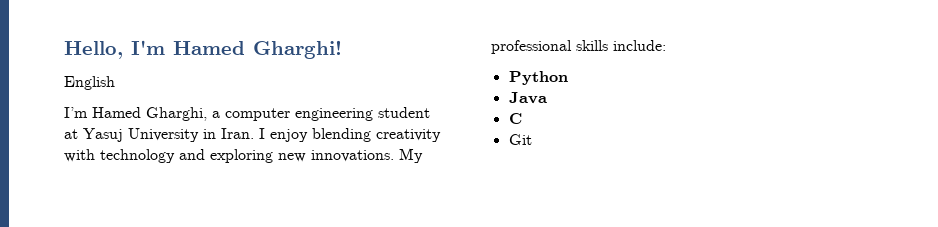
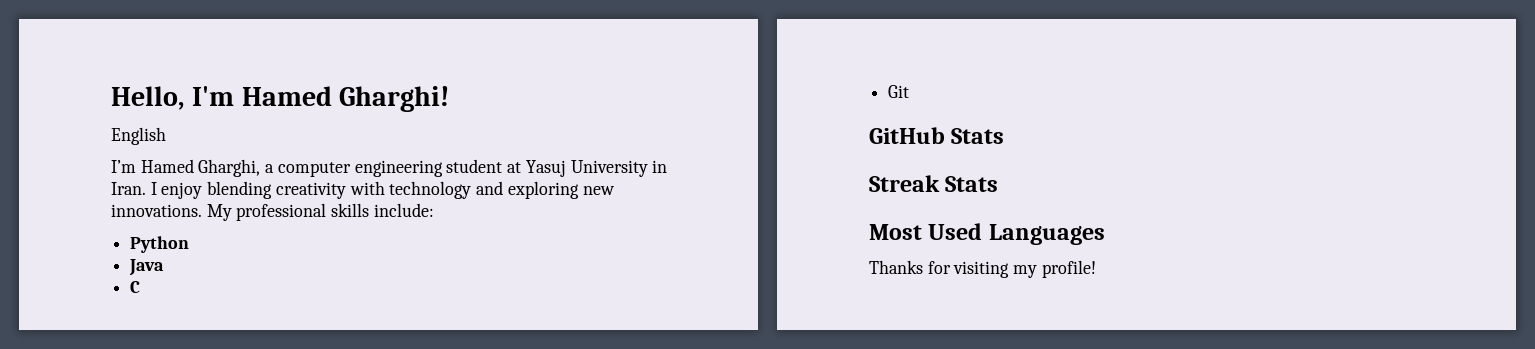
+ GitHub Stats
+ Streak Stats
+ Most Used Languages
+ Thanks for visiting my profile!

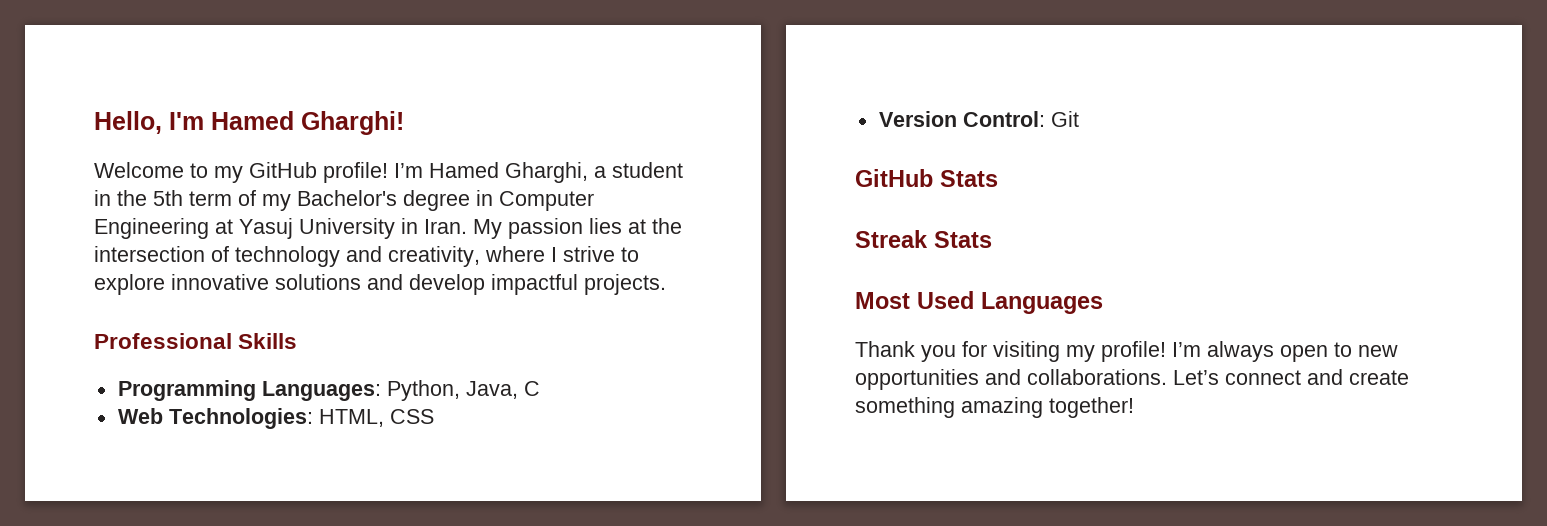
- English
- I’m Hamed Gharghi, a computer engineering student at Yasuj University in Iran.
+ Welcome to my GitHub profile! I’m Hamed Gharghi, a student in the 5th term of my Bachelor's degree in Computer Engineering at Yasuj University in Iran.
- I enjoy blending creativity with technology and exploring new innovations. My professional skills include:
- Python
- Java
- C
- Git
+ My passion lies at the intersection of technology and creativity, where I strive to explore innovative solutions and develop impactful projects.
+ Professional Skills
+ Programming Languages: Python, Java, C
+ Web Technologies: HTML, CSS
+ Version Control: Git
- Thanks for visiting my profile!
+ Thank you for visiting my profile!
+ I’m always open to new opportunities and collaborations. Let’s connect and create something amazing together!

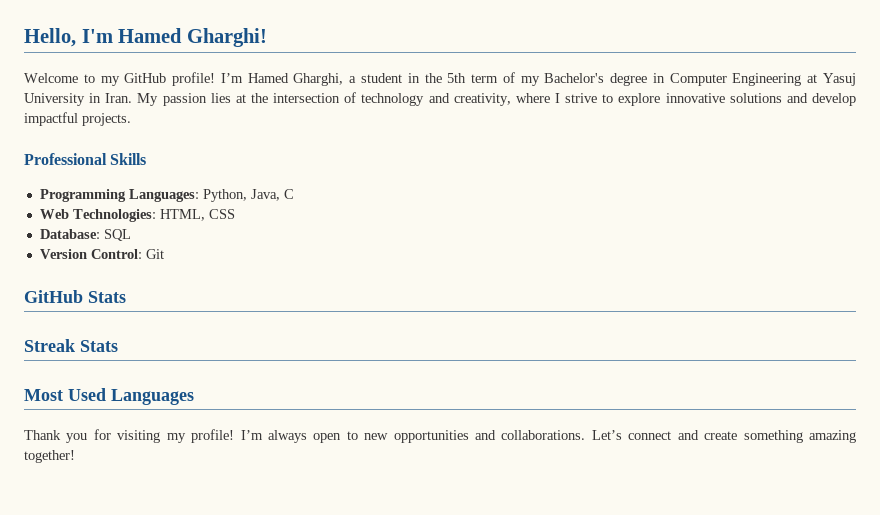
+ Database: SQL

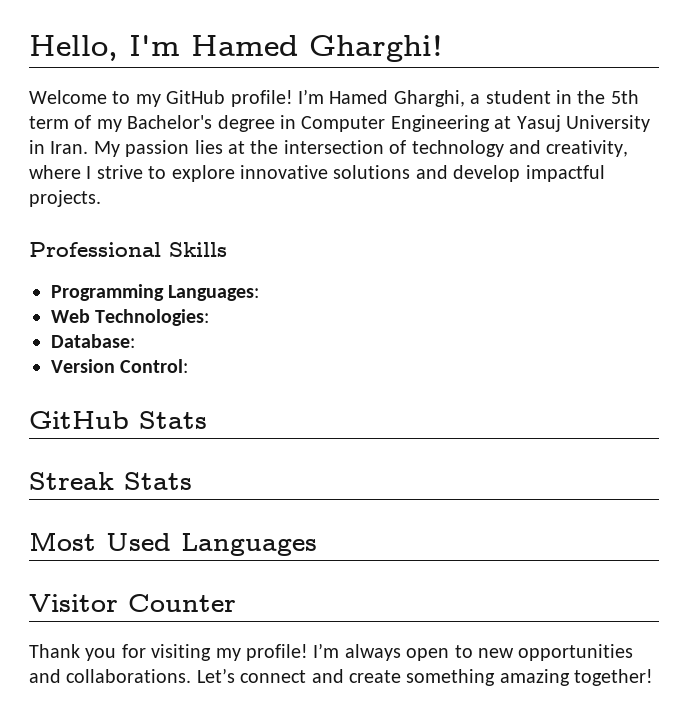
- Programming Languages: Python, Java, C
+ Programming Languages:
- Web Technologies: HTML, CSS
+ Web Technologies:
- Database: SQL
+ Database:
- Version Control: Git
+ Version Control:
+ Visitor Counter

